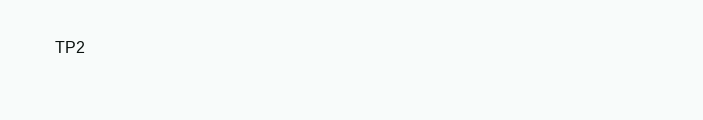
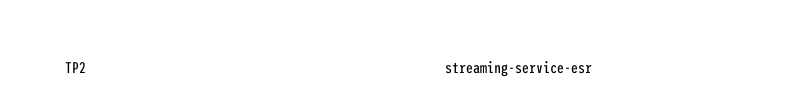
+ streaming-service-esr

